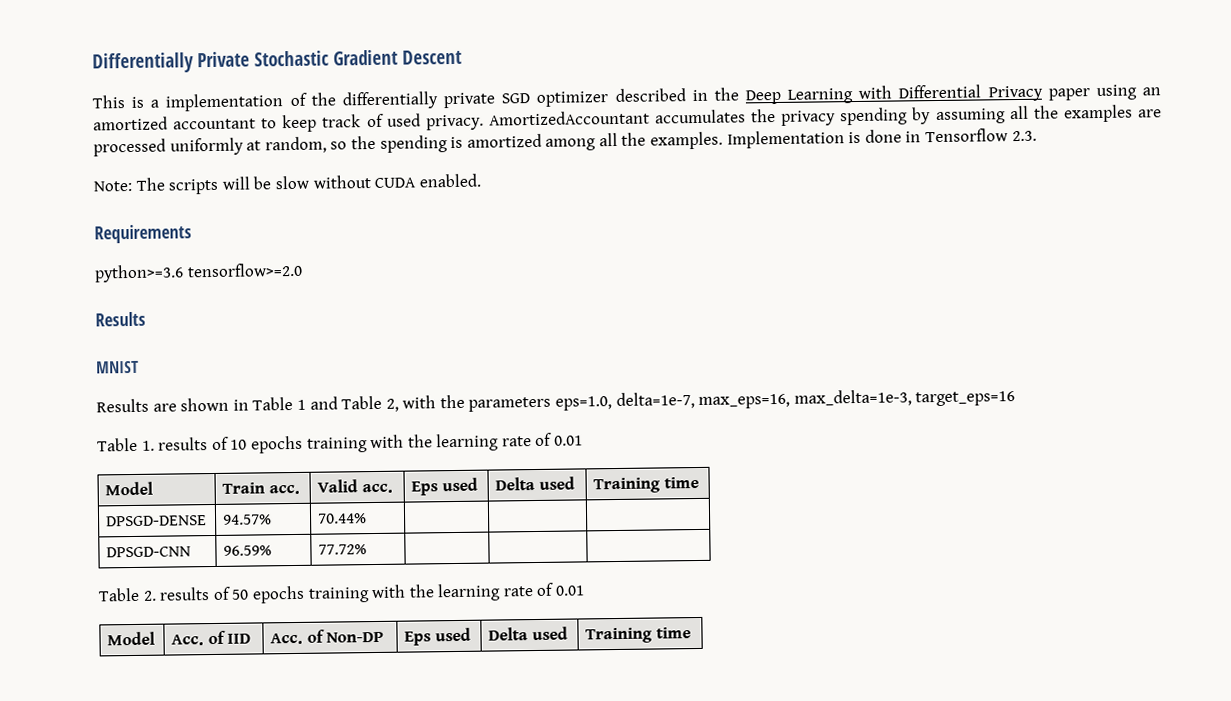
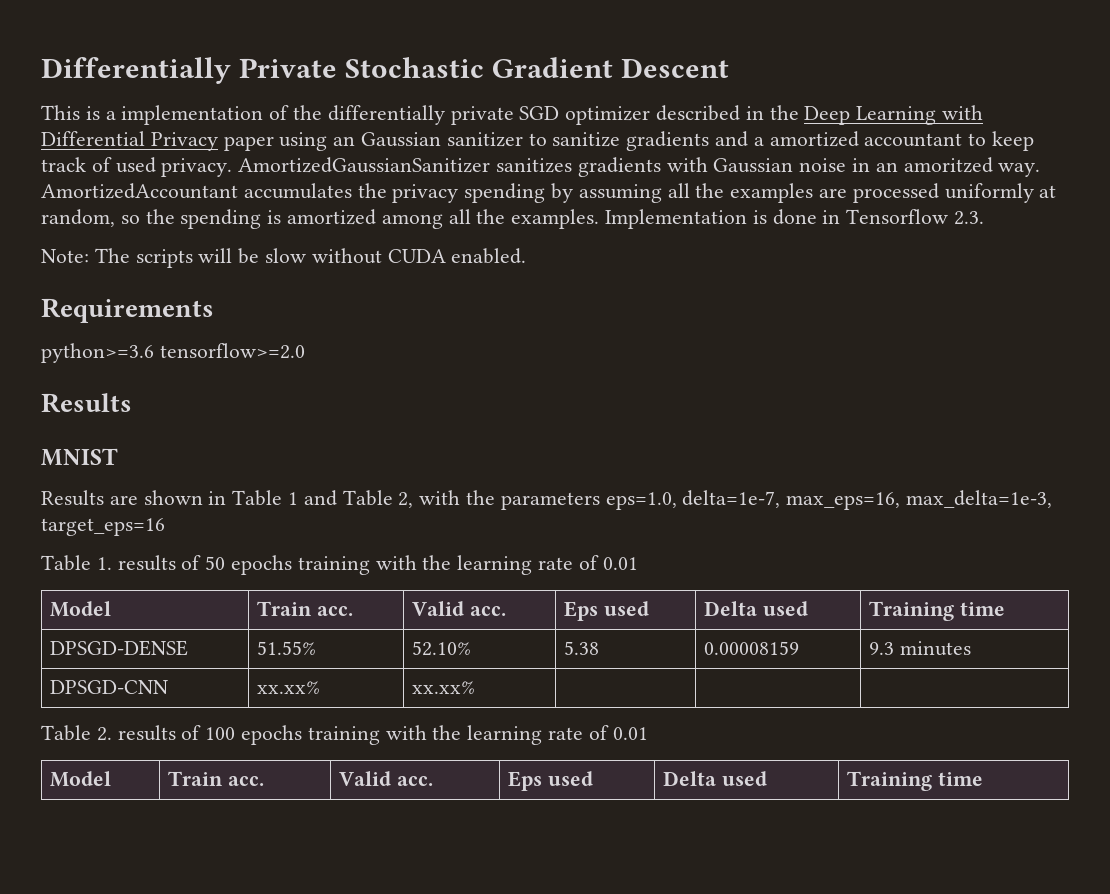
- This is a implementation of the differentially private SGD optimizer described in the Deep Learning with Differential Privacy paper using an amortized accountant to keep track of used privacy.
+ This is a implementation of the differentially private SGD optimizer described in the Deep Learning with Differential Privacy paper using an Gaussian sanitizer to sanitize gradients and a amortized accountant to keep track of used privacy.
+ AmortizedGaussianSanitizer sanitizes gradients with Gaussian noise in an amoritzed way.
- Table 1. results of 10 epochs training with the learning rate of 0.01
+ Table 1. results of 50 epochs training with the learning rate of 0.01
- DPSGD-DENSE | 94.57% | 70.44% | | |
+ DPSGD-DENSE | 51.55% | 52.10% | 5.38 | 0.00008159 | 9.3 minutes
- DPSGD-CNN | 96.59% | 77.72% | | |
+ DPSGD-CNN | xx.xx% | xx.xx% | | |
- Table 2. results of 50 epochs training with the learning rate of 0.01
- Model | Acc. of IID | Acc. of Non-DP | Eps used | Delta used | Training time
+ Table 2. results of 100 epochs training with the learning rate of 0.01
+ Model | Train acc. | Valid acc. | Eps used | Delta used | Training time

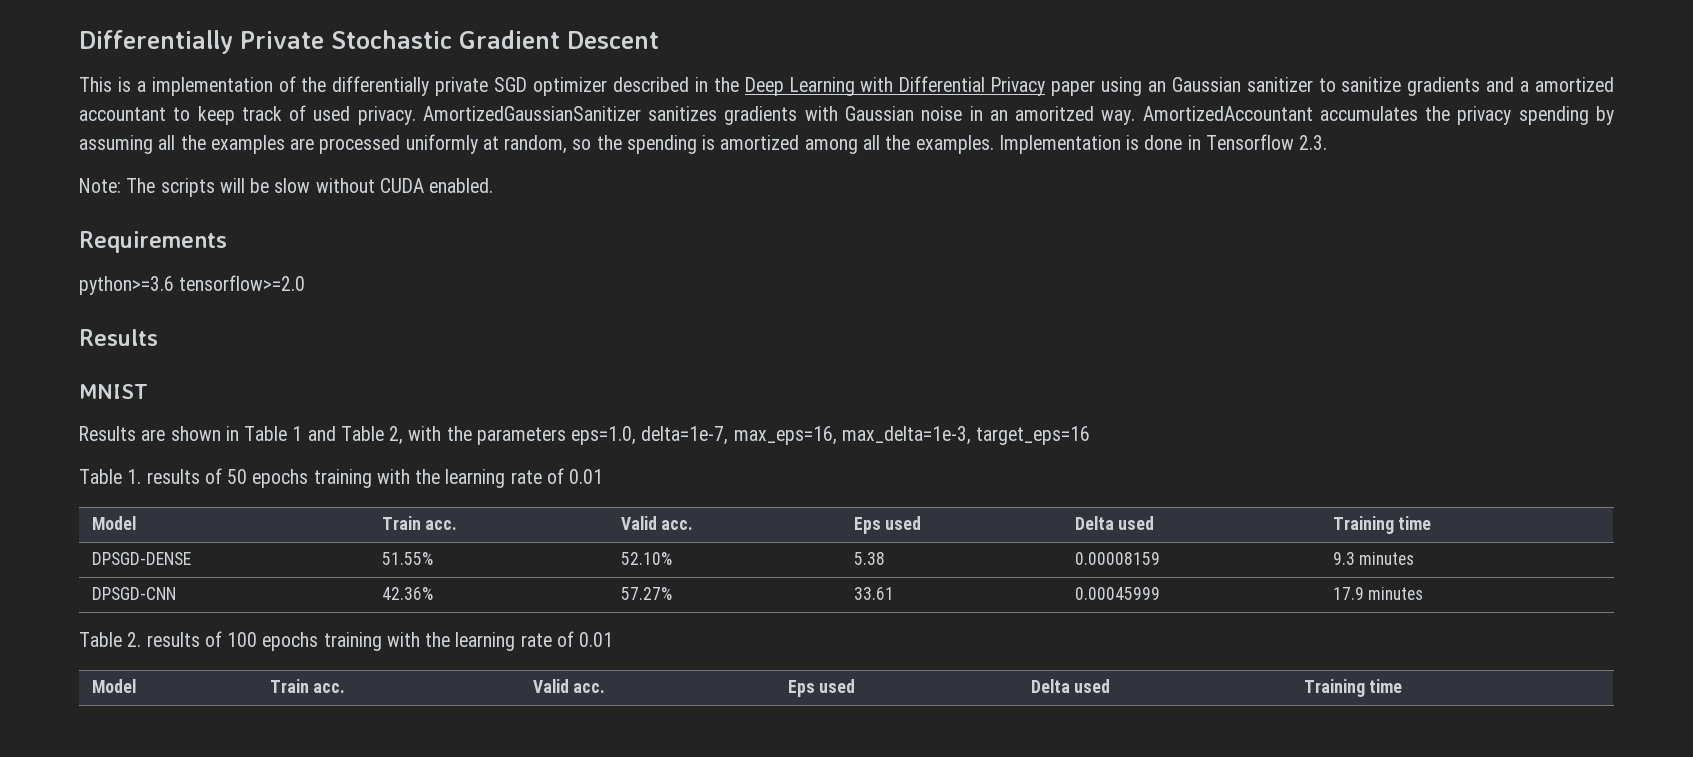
- DPSGD-CNN | xx.xx% | xx.xx% | | |
+ DPSGD-CNN | 42.36% | 57.27% | 33.61 | 0.00045999 | 17.9 minutes

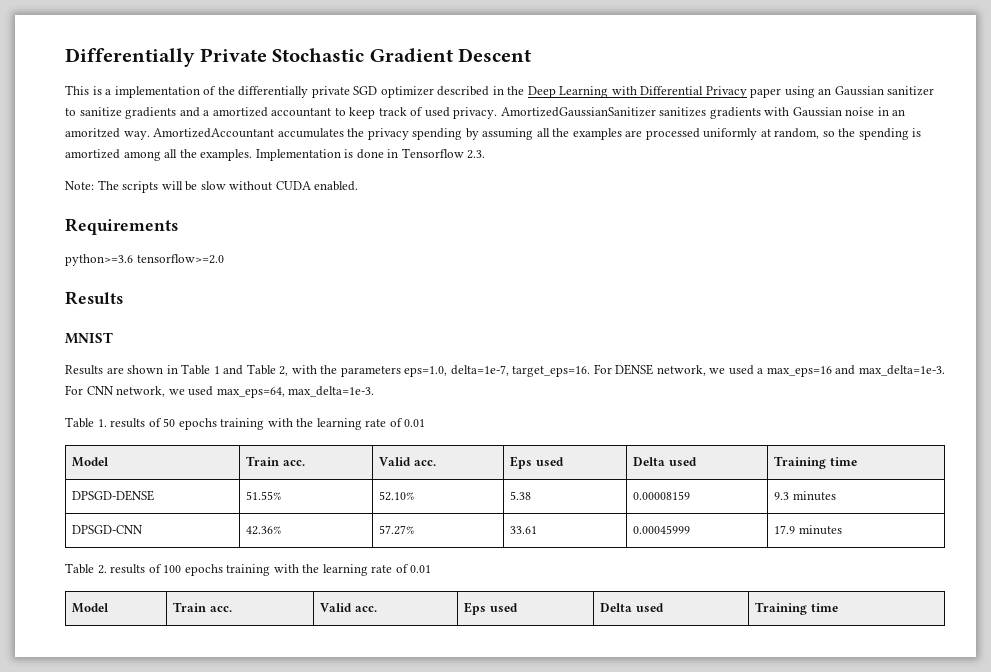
- Results are shown in Table 1 and Table 2, with the parameters eps=1.0, delta=1e-7, max_eps=16, max_delta=1e-3, target_eps=16
+ Results are shown in Table 1 and Table 2, with the parameters eps=1.0, delta=1e-7, target_eps=16. For DENSE network, we used a max_eps=16 and max_delta=1e-3. For CNN network, we used max_eps=64, max_delta=1e-3.

